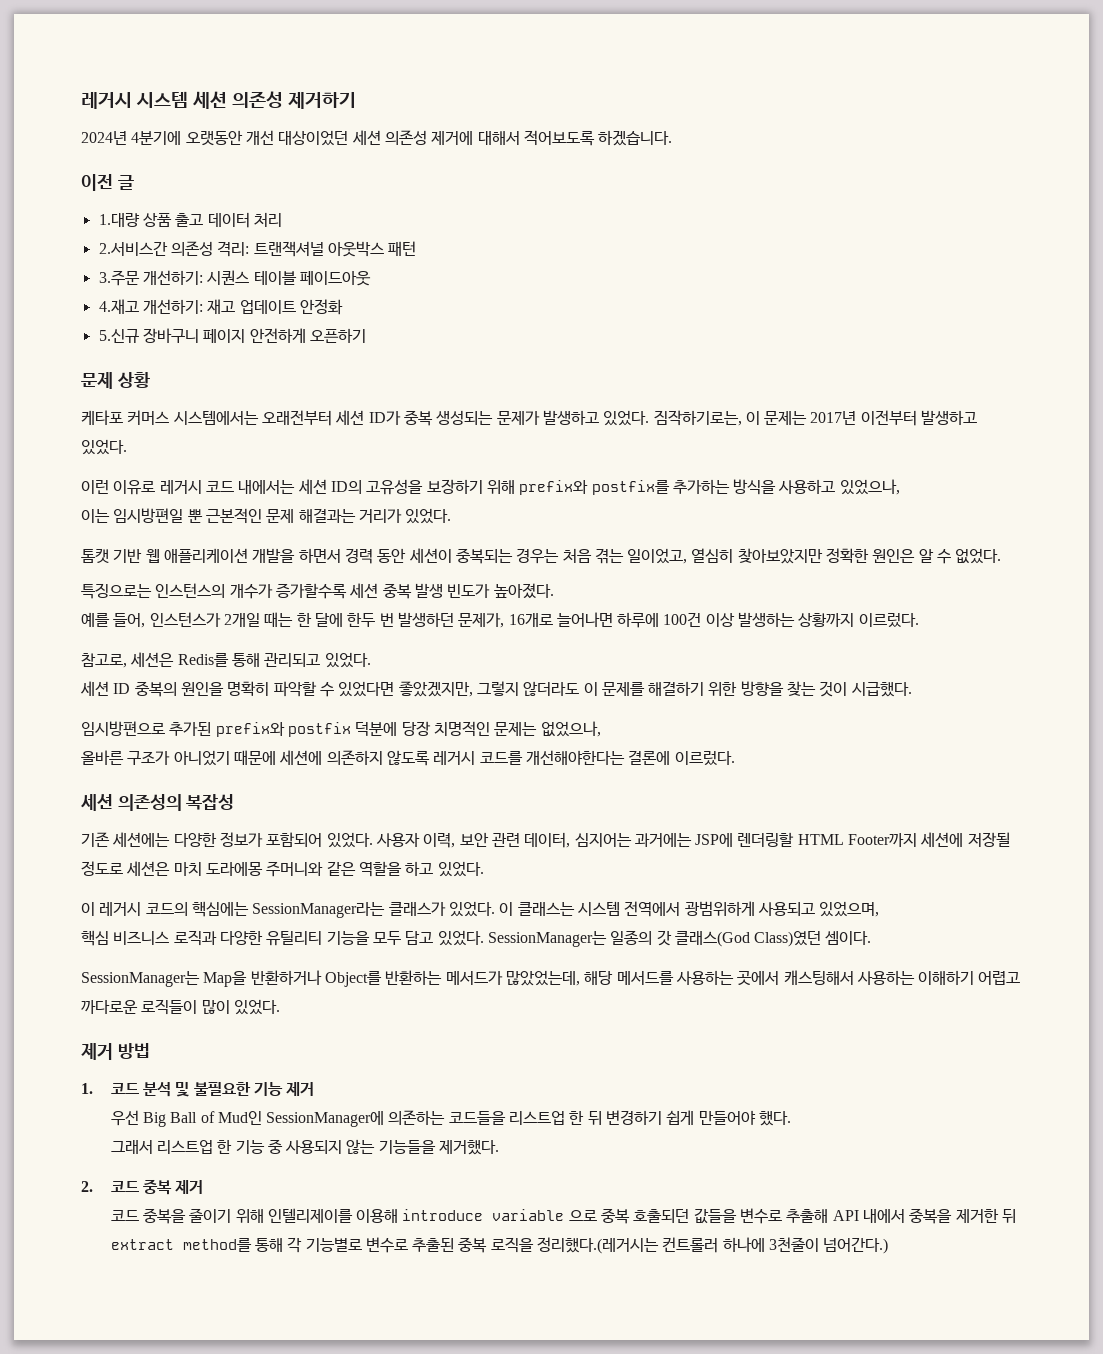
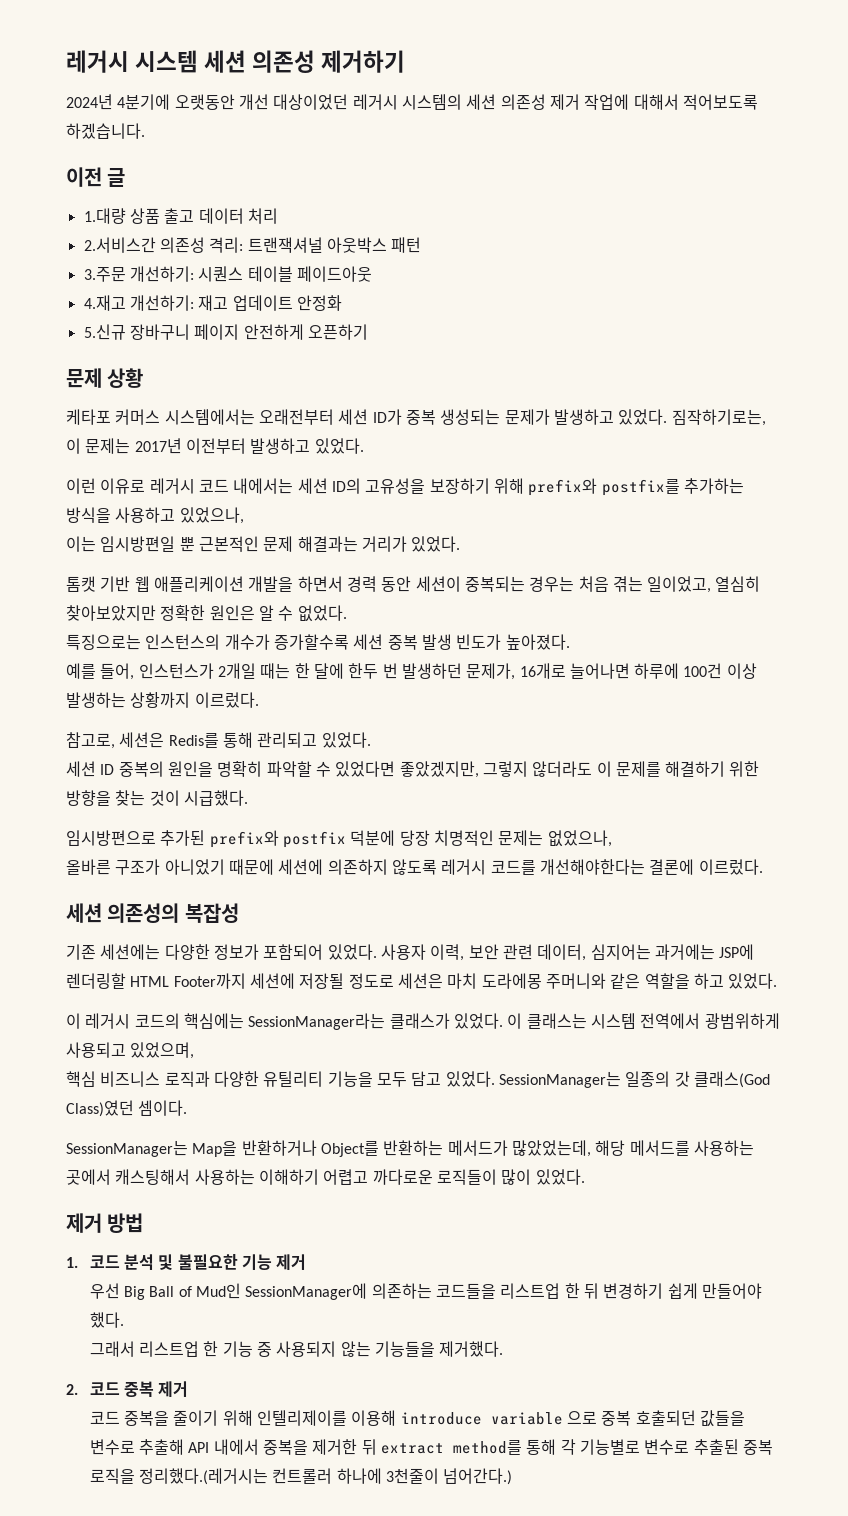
- 2024년 4분기에 오랫동안 개선 대상이었던 세션 의존성 제거에 대해서 적어보도록 하겠습니다.
+ 2024년 4분기에 오랫동안 개선 대상이었던 레거시 시스템의 세션 의존성 제거 작업에 대해서 적어보도록 하겠습니다.

